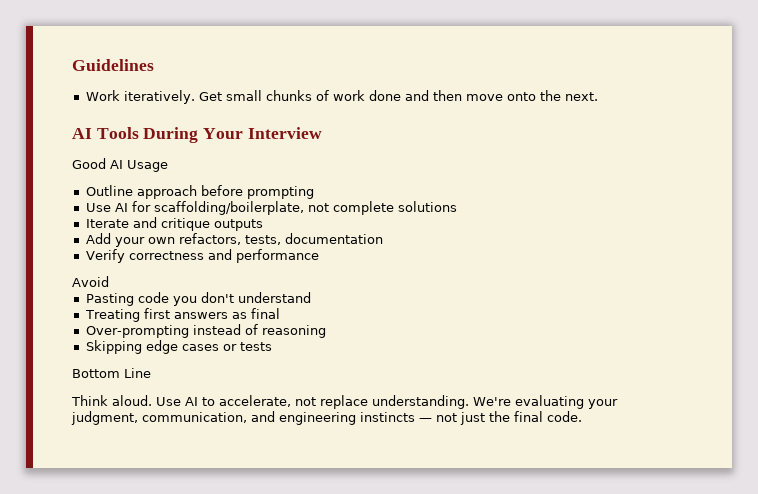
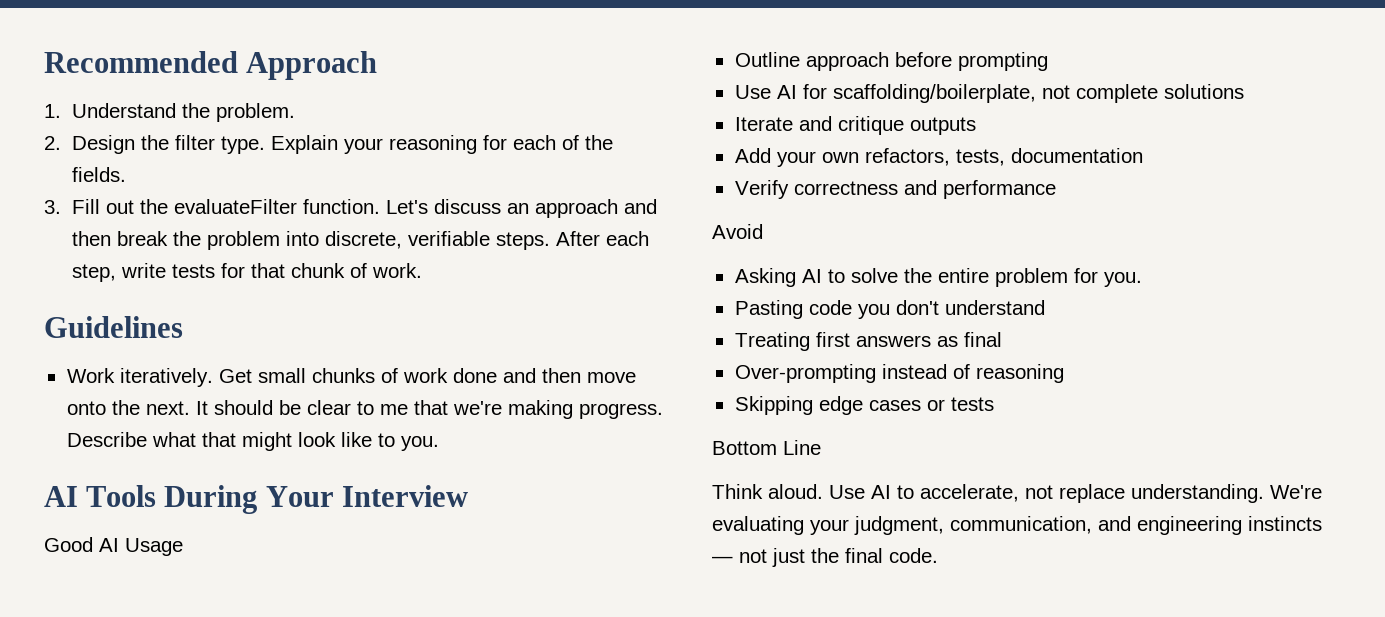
+ Recommended Approach
+ 1. Understand the problem.
+ 2. Design the filter type. Explain your reasoning for each of the fields.
+ 3. Fill out the evaluateFilter function. Let's discuss an approach and then break the problem into discrete, verifiable steps. After each step, write tests for that chunk of work.
+ It should be clear to me that we're making progress. Describe what that might look like to you.
+ Asking AI to solve the entire problem for you.

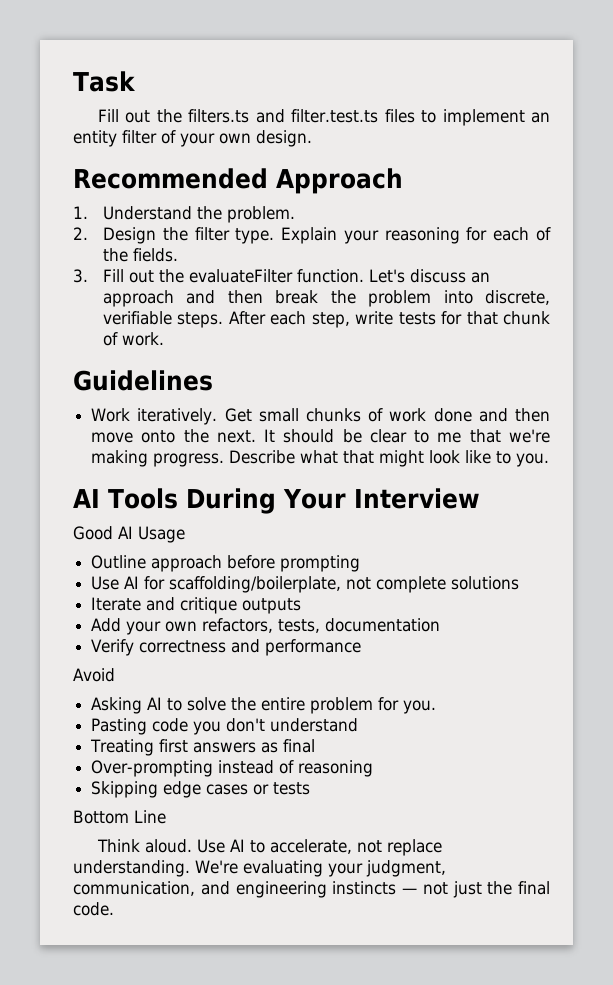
+ Task
+ Fill out the filters.ts and filter.test.ts files to implement an entity filter of your own design.

